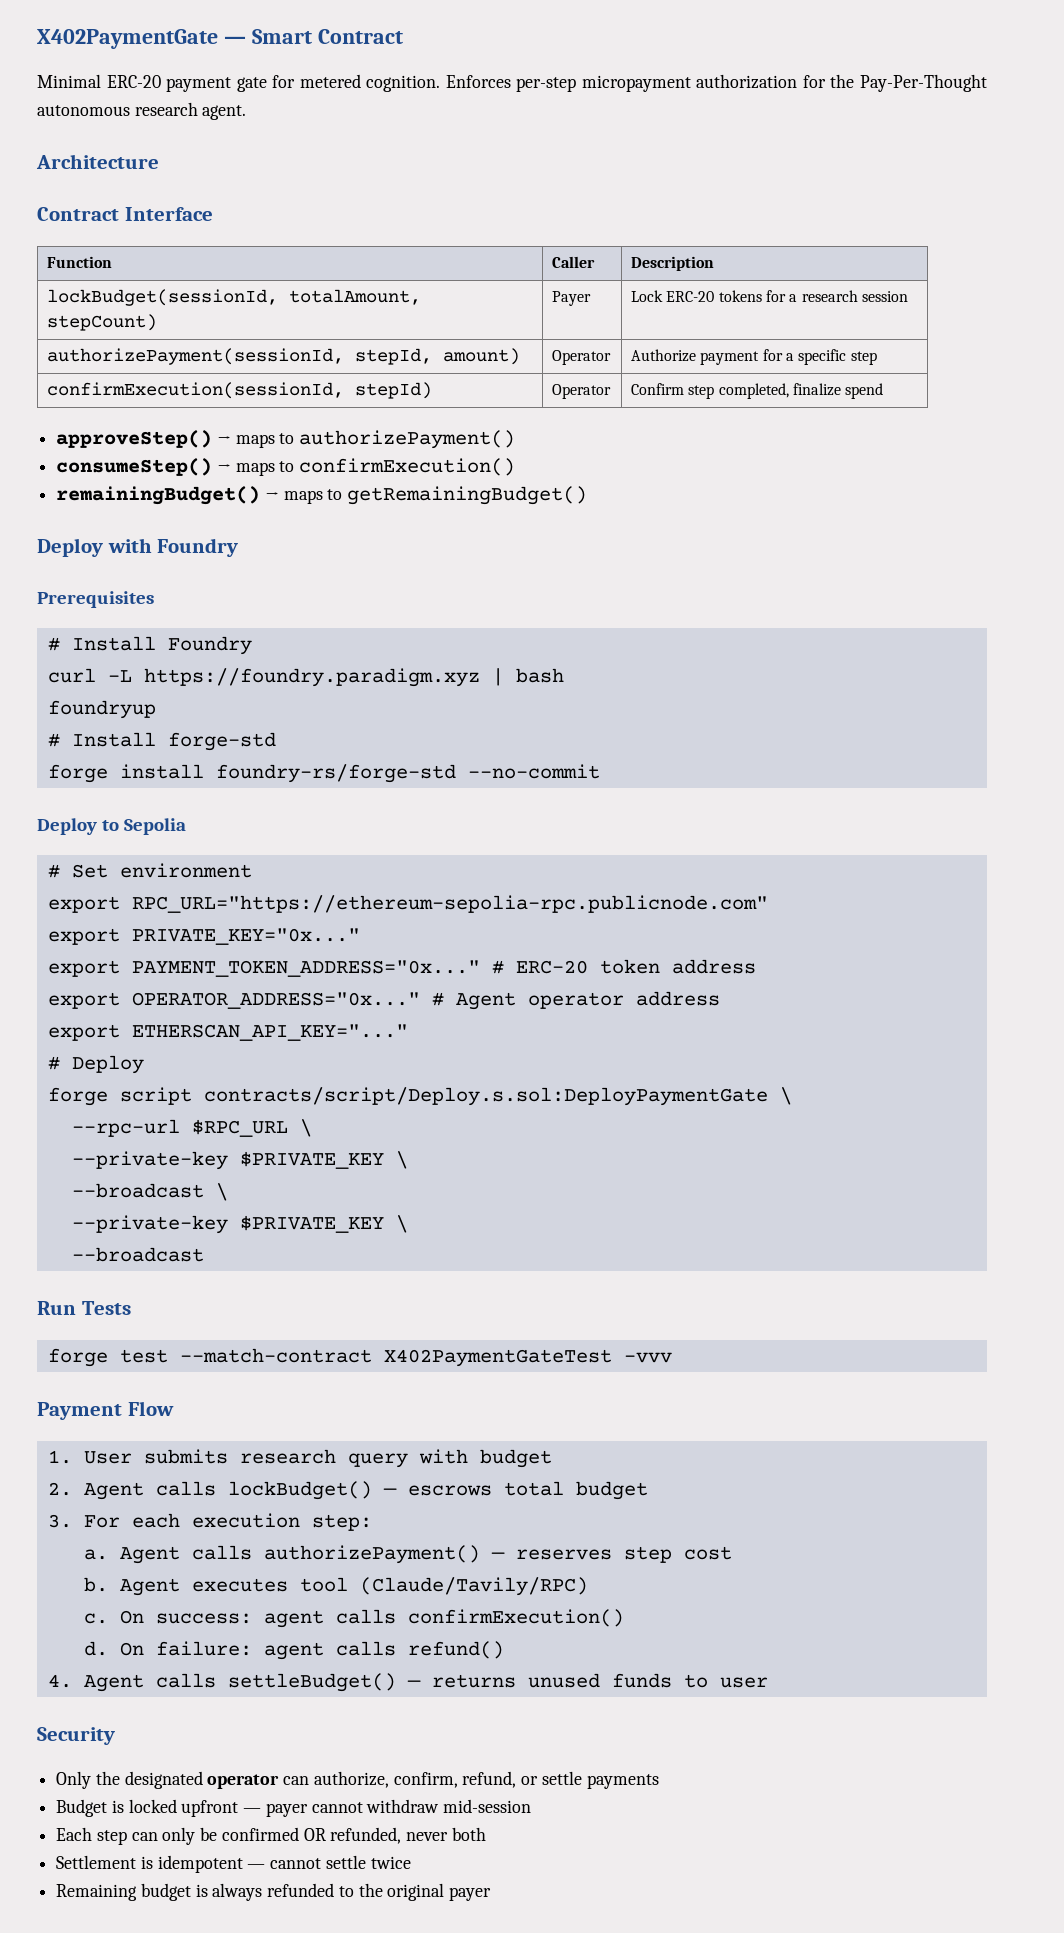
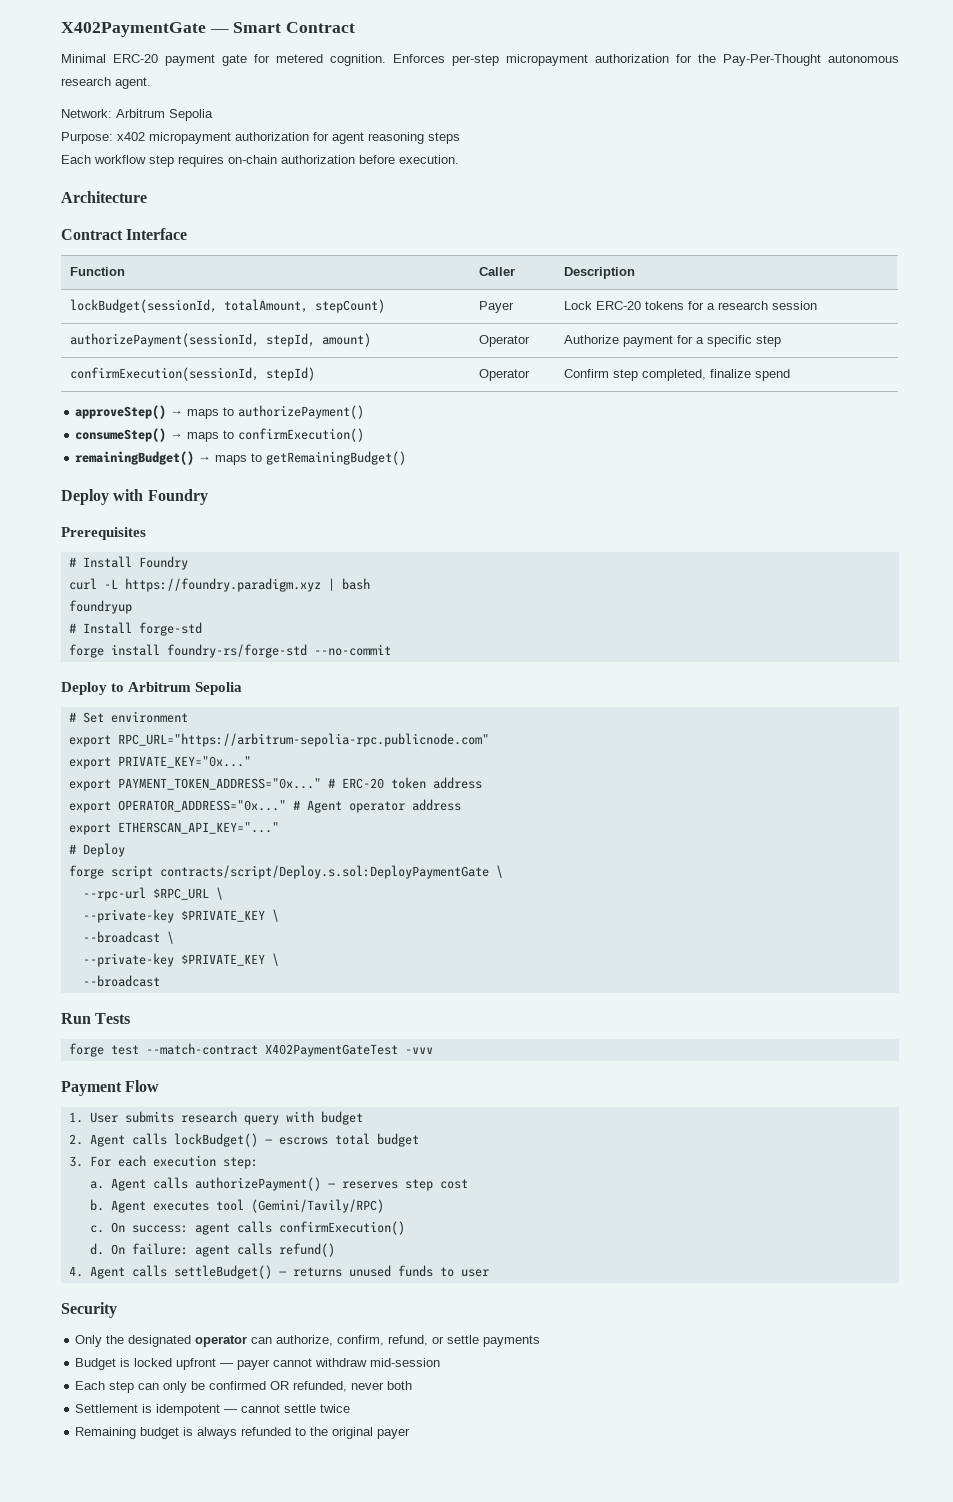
+ Network: Arbitrum Sepolia
+ Purpose: x402 micropayment authorization for agent reasoning steps
+ Each workflow step requires on-chain authorization before execution.
- Deploy to Sepolia
+ Deploy to Arbitrum Sepolia
- export RPC_URL="https://ethereum-sepolia-rpc.publicnode.com"
+ export RPC_URL="https://arbitrum-sepolia-rpc.publicnode.com"
- Agent executes tool (Claude/Tavily/RPC)
+ Agent executes tool (Gemini/Tavily/RPC)

